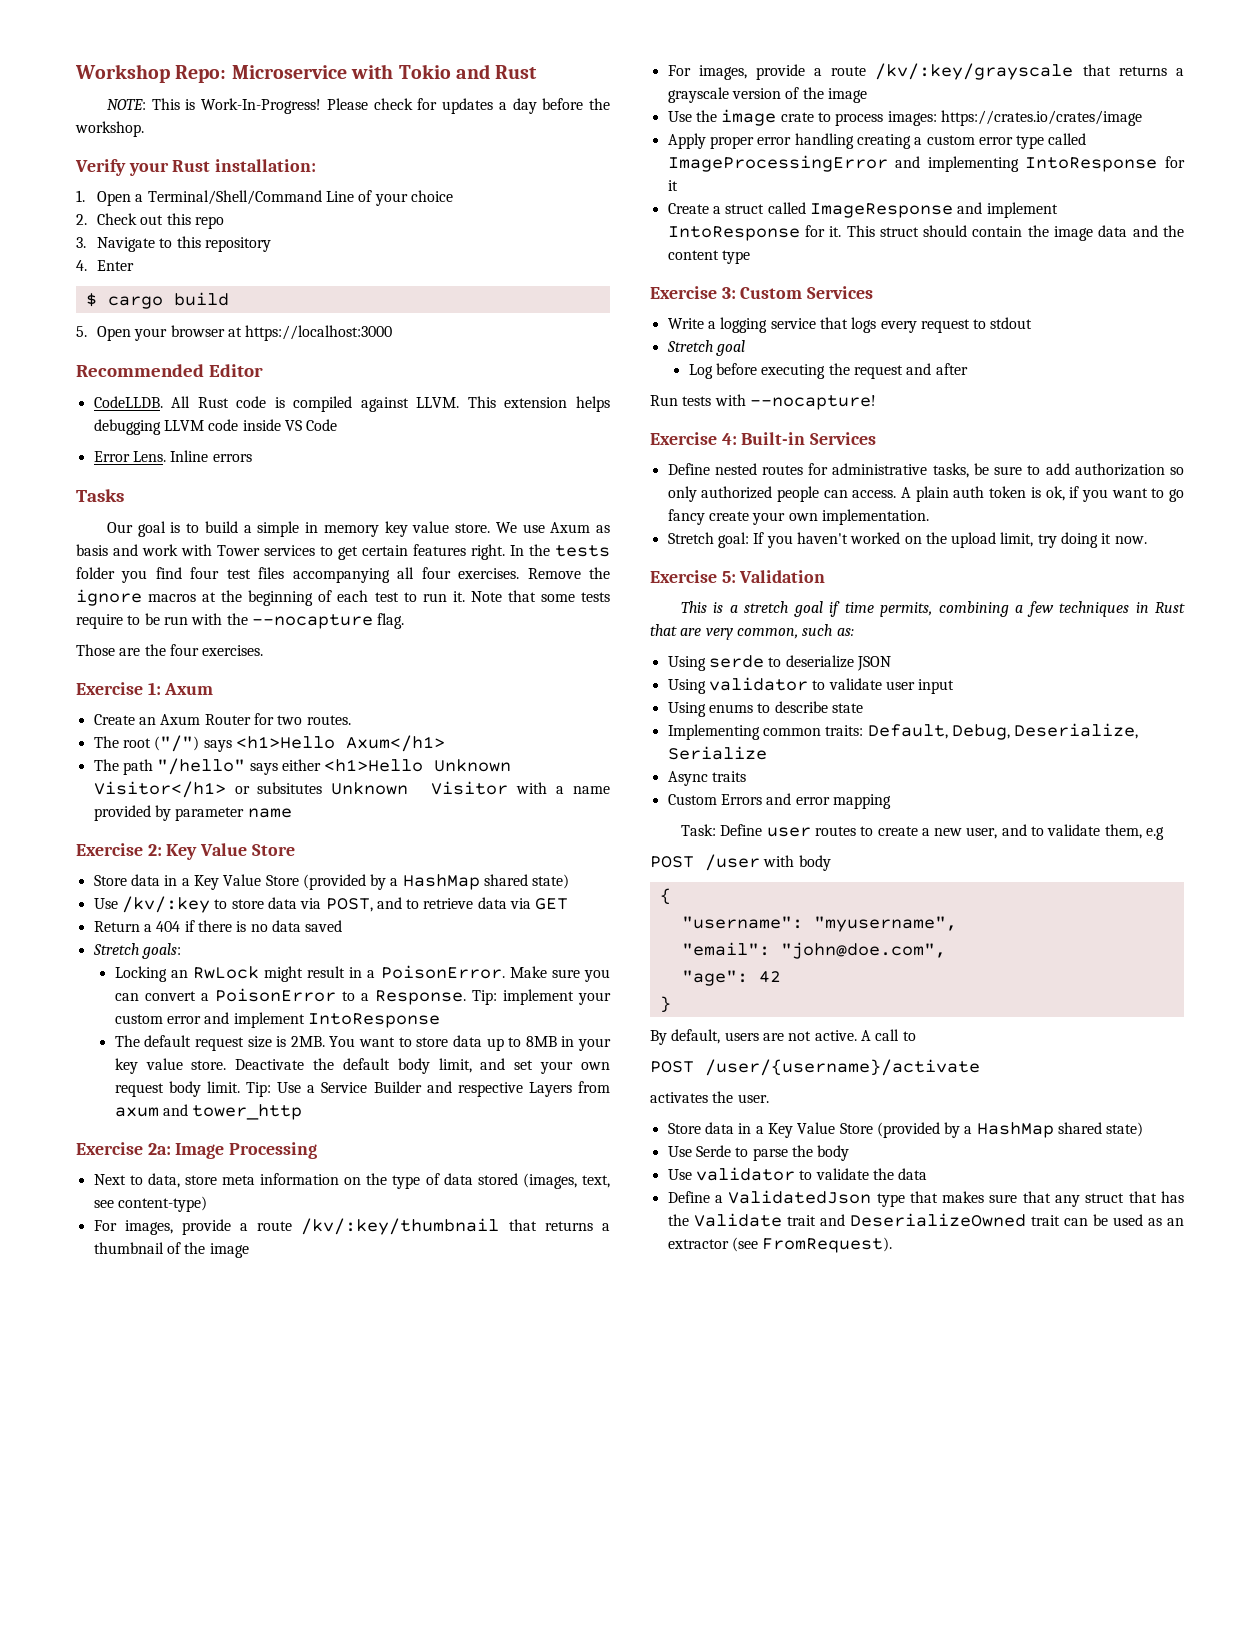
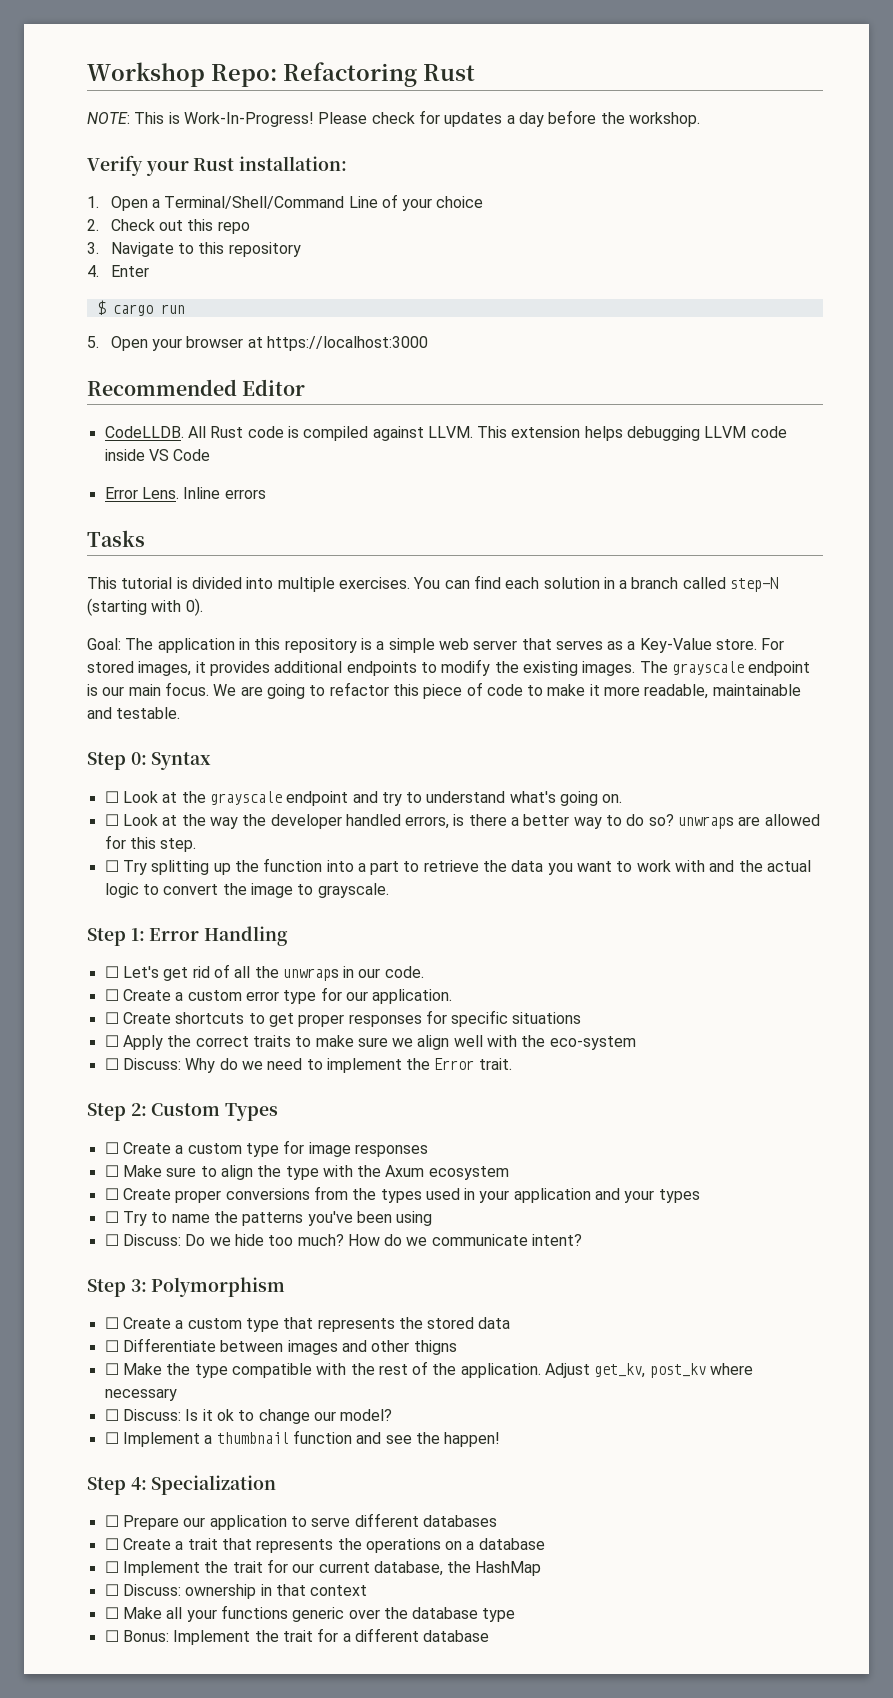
- Workshop Repo: Microservice with Tokio and Rust
+ Workshop Repo: Refactoring Rust
- $ cargo build
+ $ cargo run
- Our goal is to build a simple in memory key value store. We use Axum as basis and work with Tower services to get certain features right. In the tests folder you find four test files accompanying all four exercises. Remove the ignore macros at the beginning of each test to run it. Note that some tests require to be run with the --nocapture flag.
- Those are the four exercises.
- Exercise 1: Axum
- Create an Axum Router for two routes.
- The root ("/") says <h1>Hello Axum</h1>
- The path "/hello" says either <h1>Hello Unknown Visitor</h1> or subsitutes Unknown Visitor with a name provided by parameter name
- Exercise 2: Key Value Store
- Store data in a Key Value Store (provided by a HashMap shared state)
- Use /kv/:key to store data via POST, and to retrieve data via GET
- Return a 404 if there is no data saved
- Stretch goals:
- Locking an RwLock might result in a PoisonError. Make sure you can convert a PoisonError to a Response. Tip: implement your custom error and implement IntoResponse
- The default request size is 2MB. You want to store data up to 8MB in your key value store. Deactivate the default body limit, and set your own request body limit. Tip: Use a Service Builder and respective Layers from axum and tower_http
- Exercise 2a: Image Processing
- Next to data, store meta information on the type of data stored (images, text, see content-type)
- For images, provide a route /kv/:key/thumbnail that returns a thumbnail of the image
- For images, provide a route /kv/:key/grayscale that returns a grayscale version of the image
- Use the image crate to process images: https://crates.io/crates/image
- Apply proper error handling creating a custom error type called ImageProcessingError and implementing IntoResponse for it
- Create a struct called ImageResponse and implement IntoResponse for it. This struct should contain the image data and the content type
- Exercise 3: Custom Services
- Write a logging service that logs every request to stdout
- Stretch goal
- Log before executing the request and after
- Run tests with --nocapture!
- Exercise 4: Built-in Services
- Define nested routes for administrative tasks, be sure to add authorization so only authorized people can access. A plain auth token is ok, if you want to go fancy create your own implementation.
- Stretch goal: If you haven't worked on the upload limit, try doing it now.
- Exercise 5: Validation
- This is a stretch goal if time permits, combining a few techniques in Rust that are very common, such as:
- Using serde to deserialize JSON
- Using validator to validate user input
- Using enums to describe state
- Implementing common traits: Default, Debug, Deserialize, Serialize
- Async traits
- Custom Errors and error mapping
- Task: Define user routes to create a new user, and to validate them, e.g
- POST /user with body
- {
- "username": "myusername",
- "email": "john@doe.com",
- "age": 42
- }
- By default, users are not active. A call to
- POST /user/{username}/activate
- activates the user.
- Store data in a Key Value Store (provided by a HashMap shared state)
- Use Serde to parse the body
- Use validator to validate the data
- Define a ValidatedJson type that makes sure that any struct that has the Validate trait and DeserializeOwned trait can be used as an extractor (see FromRequest).
+ This tutorial is divided into multiple exercises. You can find each solution in a branch called step-N (starting with 0).
+ Goal: The application in this repository is a simple web server that serves as a Key-Value store. For stored images, it provides additional endpoints to modify the existing images. The grayscale endpoint is our main focus. We are going to refactor this piece of code to make it more readable, maintainable and testable.
+ Step 0: Syntax
+ ☐ Look at the grayscale endpoint and try to understand what's going on.
+ ☐ Look at the way the developer handled errors, is there a better way to do so? unwraps are allowed for this step.
+ ☐ Try splitting up the function into a part to retrieve the data you want to work with and the actual logic to convert the image to grayscale.
+ Step 1: Error Handling
+ ☐ Let's get rid of all the unwraps in our code.
+ ☐ Create a custom error type for our application.
+ ☐ Create shortcuts to get proper responses for specific situations
+ ☐ Apply the correct traits to make sure we align well with the eco-system
+ ☐ Discuss: Why do we need to implement the Error trait.
+ Step 2: Custom Types
+ ☐ Create a custom type for image responses
+ ☐ Make sure to align the type with the Axum ecosystem
+ ☐ Create proper conversions from the types used in your application and your types
+ ☐ Try to name the patterns you've been using
+ ☐ Discuss: Do we hide too much? How do we communicate intent?
+ Step 3: Polymorphism
+ ☐ Create a custom type that represents the stored data
+ ☐ Differentiate between images and other thigns
+ ☐ Make the type compatible with the rest of the application. Adjust get_kv, post_kv where necessary
+ ☐ Discuss: Is it ok to change our model?
+ ☐ Implement a thumbnail function and see the happen!
+ Step 4: Specialization
+ ☐ Prepare our application to serve different databases
+ ☐ Create a trait that represents the operations on a database
+ ☐ Implement the trait for our current database, the HashMap
+ ☐ Discuss: ownership in that context
+ ☐ Make all your functions generic over the database type
+ ☐ Bonus: Implement the trait for a different database

